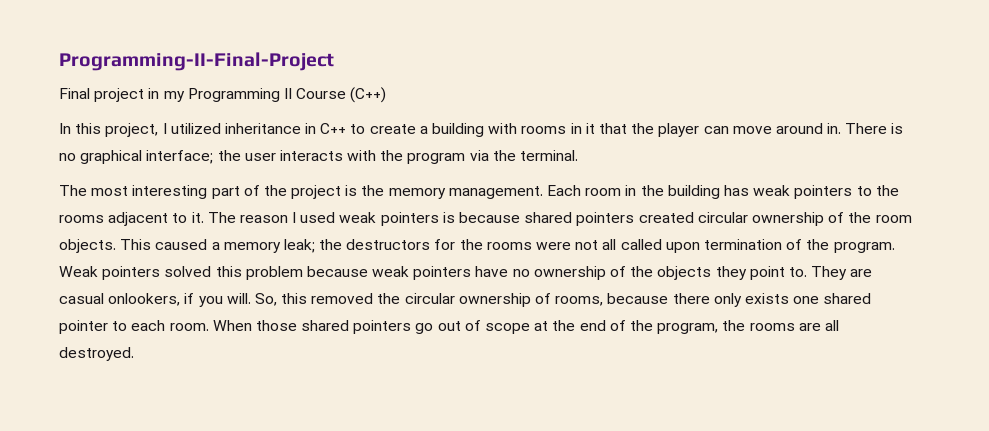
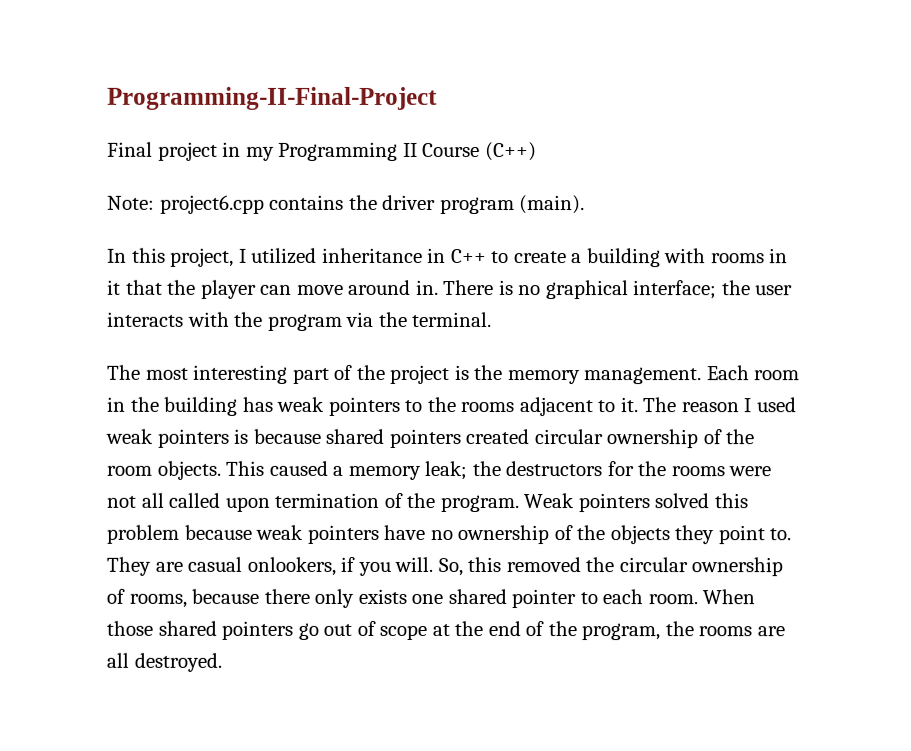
+ Note: project6.cpp contains the driver program (main).

